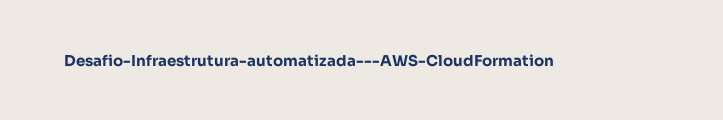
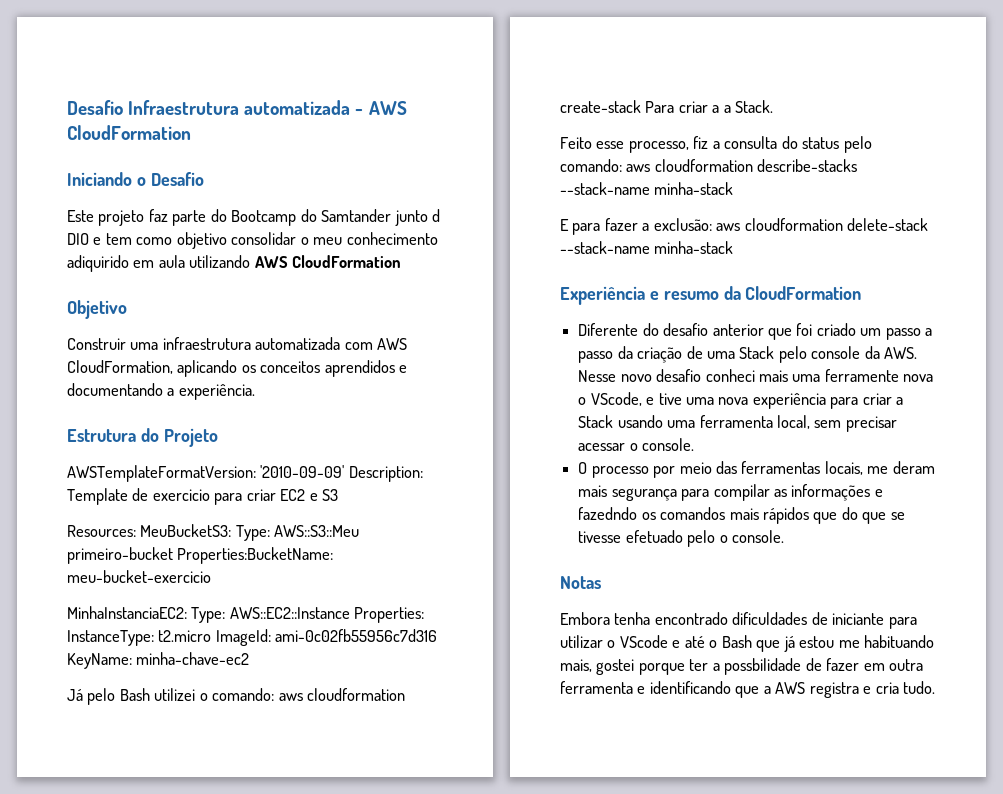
- Desafio-Infraestrutura-automatizada---AWS-CloudFormation
+ Desafio Infraestrutura automatizada - AWS CloudFormation
+ Iniciando o Desafio
+ Este projeto faz parte do Bootcamp do Samtander junto d DIO e tem como objetivo consolidar o meu conhecimento adiquirido em aula utilizando AWS CloudFormation
+ Objetivo
+ Construir uma infraestrutura automatizada com AWS CloudFormation, aplicando os conceitos aprendidos e documentando a experiência.
+ Estrutura do Projeto
+ AWSTemplateFormatVersion: '2010-09-09' Description: Template de exercicio para criar EC2 e S3
+ Resources: MeuBucketS3: Type: AWS::S3::Meu primeiro-bucket Properties:BucketName: meu-bucket-exercicio
+ MinhaInstanciaEC2: Type: AWS::EC2::Instance Properties: InstanceType: t2.micro ImageId: ami-0c02fb55956c7d316 KeyName: minha-chave-ec2
+ Já pelo Bash utilizei o comando: aws cloudformation create-stack Para criar a a Stack.
+ Feito esse processo, fiz a consulta do status pelo comando: aws cloudformation describe-stacks --stack-name minha-stack
+ E para fazer a exclusão: aws cloudformation delete-stack --stack-name minha-stack
+ Experiência e resumo da CloudFormation
+ Diferente do desafio anterior que foi criado um passo a passo da criação de uma Stack pelo console da AWS. Nesse novo desafio conheci mais uma ferramente nova o VScode, e tive uma nova experiência para criar a Stack usando uma ferramenta local, sem precisar acessar o console.
+ O processo por meio das ferramentas locais, me deram mais segurança para compilar as informações e fazedndo os comandos mais rápidos que do que se tivesse efetuado pelo o console.
+ Notas
+ Embora tenha encontrado dificuldades de iniciante para utilizar o VScode e até o Bash que já estou me habituando mais, gostei porque ter a possbilidade de fazer em outra ferramenta e identificando que a AWS registra e cria tudo.

